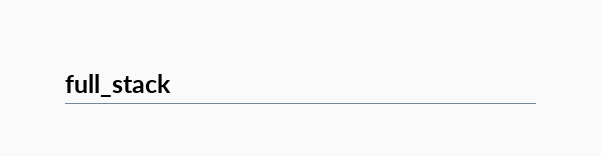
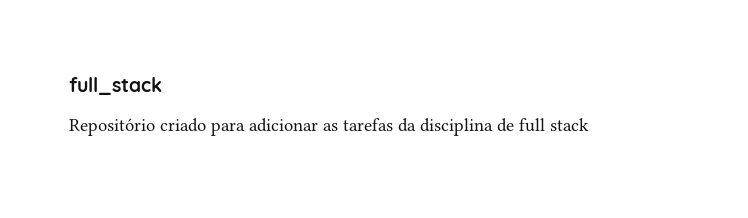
+ Repositório criado para adicionar as tarefas da disciplina de full stack

